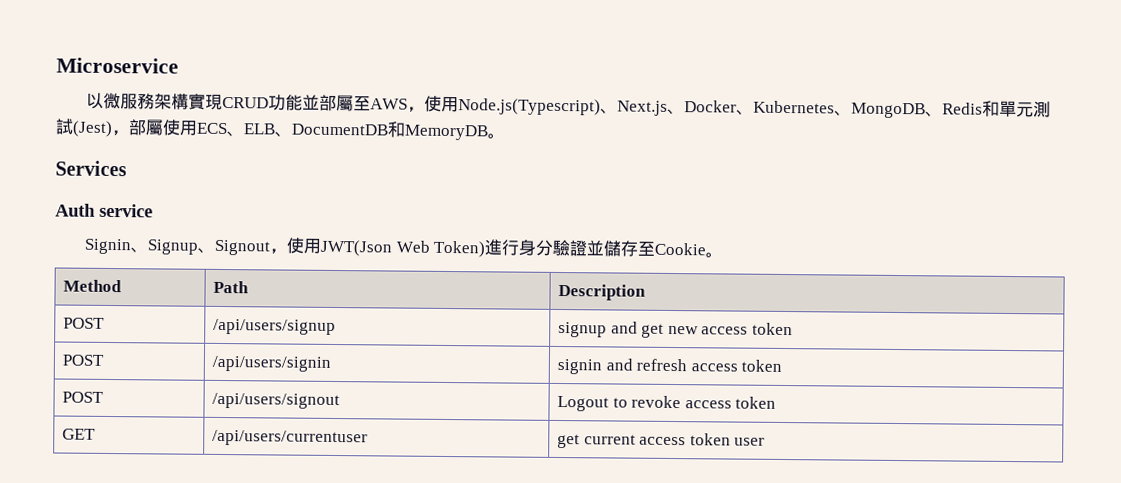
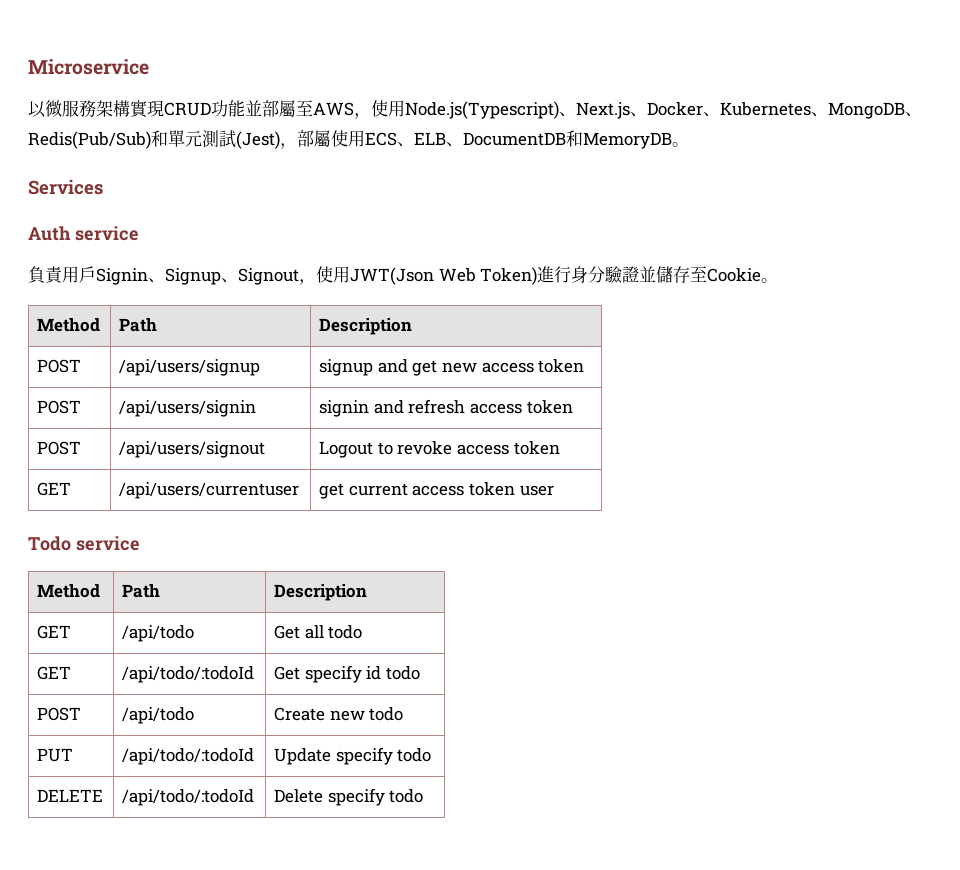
- 以微服務架構實現CRUD功能並部屬至AWS，使用Node.js(Typescript)、Next.js、Docker、Kubernetes、MongoDB、Redis和單元測試(Jest)，部屬使用ECS、ELB、DocumentDB和MemoryDB。
+ 以微服務架構實現CRUD功能並部屬至AWS，使用Node.js(Typescript)、Next.js、Docker、Kubernetes、MongoDB、Redis(Pub/Sub)和單元測試(Jest)，部屬使用ECS、ELB、DocumentDB和MemoryDB。
- Signin、Signup、Signout，使用JWT(Json Web Token)進行身分驗證並儲存至Cookie。
+ 負責用戶Signin、Signup、Signout，使用JWT(Json Web Token)進行身分驗證並儲存至Cookie。
+ Todo service
+ Method | Path | Description
+ GET | /api/todo | Get all todo
+ GET | /api/todo/:todoId | Get specify id todo
+ POST | /api/todo | Create new todo
+ PUT | /api/todo/:todoId | Update specify todo
+ DELETE | /api/todo/:todoId | Delete specify todo

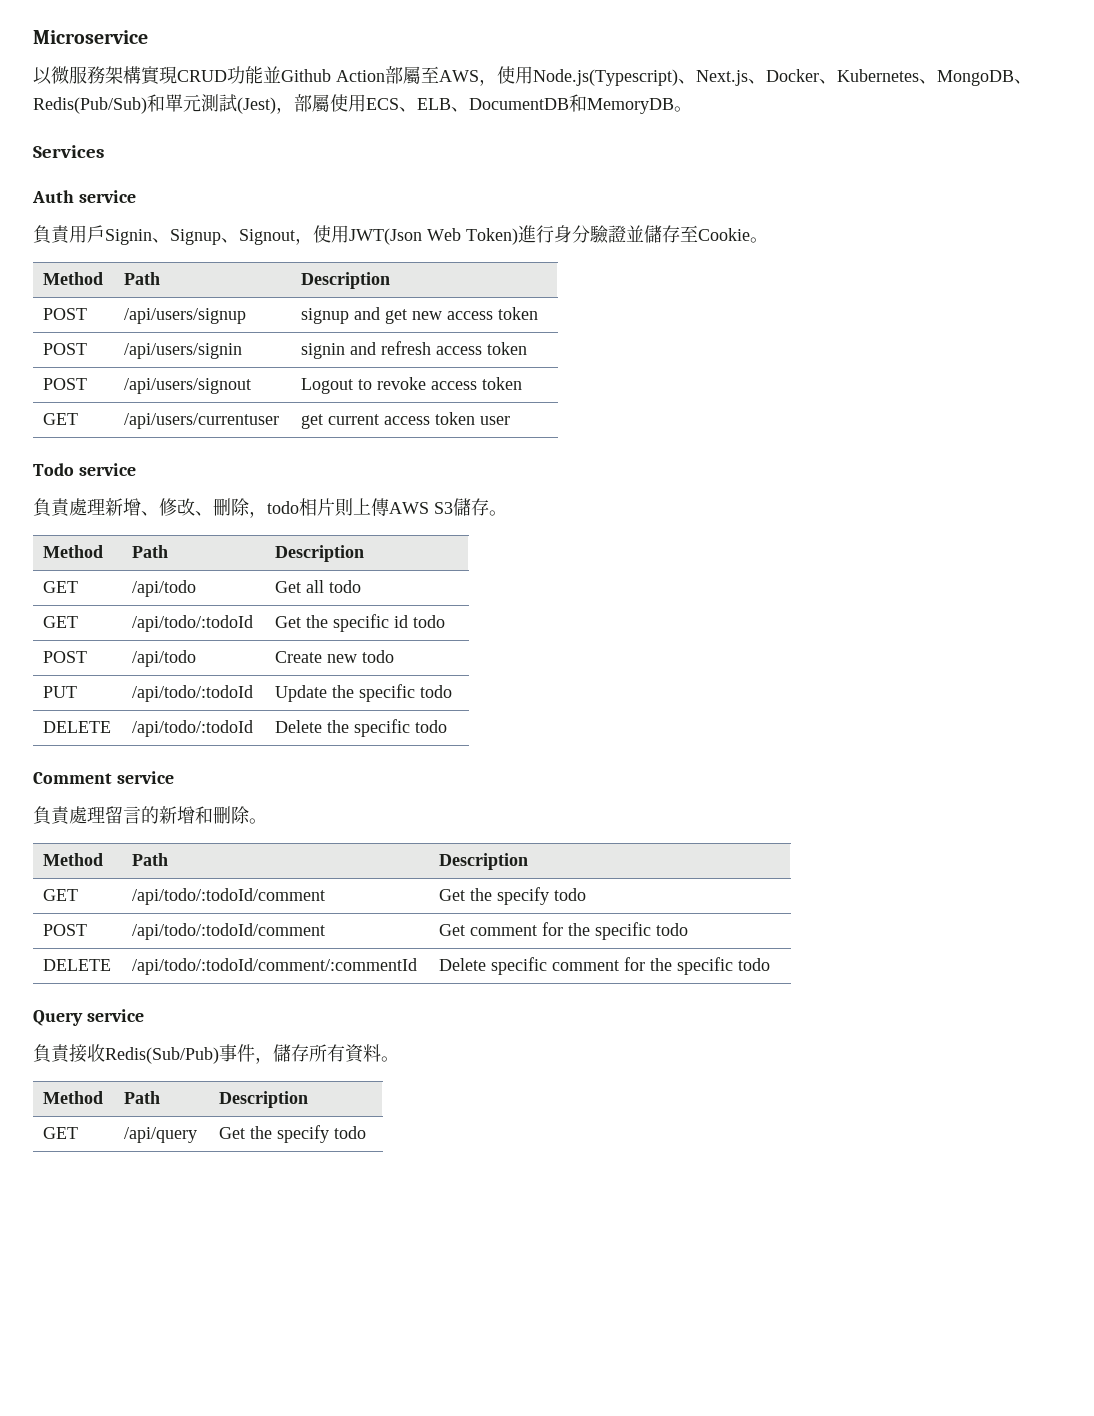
- 以微服務架構實現CRUD功能並部屬至AWS，使用Node.js(Typescript)、Next.js、Docker、Kubernetes、MongoDB、Redis(Pub/Sub)和單元測試(Jest)，部屬使用ECS、ELB、DocumentDB和MemoryDB。
+ 以微服務架構實現CRUD功能並Github Action部屬至AWS，使用Node.js(Typescript)、Next.js、Docker、Kubernetes、MongoDB、Redis(Pub/Sub)和單元測試(Jest)，部屬使用ECS、ELB、DocumentDB和MemoryDB。
+ 負責處理新增、修改、刪除，todo相片則上傳AWS S3儲存。
- GET | /api/todo/:todoId | Get specify id todo
+ GET | /api/todo/:todoId | Get the specific id todo
- PUT | /api/todo/:todoId | Update specify todo
+ PUT | /api/todo/:todoId | Update the specific todo
- DELETE | /api/todo/:todoId | Delete specify todo
+ DELETE | /api/todo/:todoId | Delete the specific todo
+ Comment service
+ 負責處理留言的新增和刪除。
+ Method | Path | Description
+ GET | /api/todo/:todoId/comment | Get the specify todo
+ POST | /api/todo/:todoId/comment | Get comment for the specific todo
+ DELETE | /api/todo/:todoId/comment/:commentId | Delete specific comment for the specific todo
+ Query service
+ 負責接收Redis(Sub/Pub)事件，儲存所有資料。
+ Method | Path | Description
+ GET | /api/query | Get the specify todo

